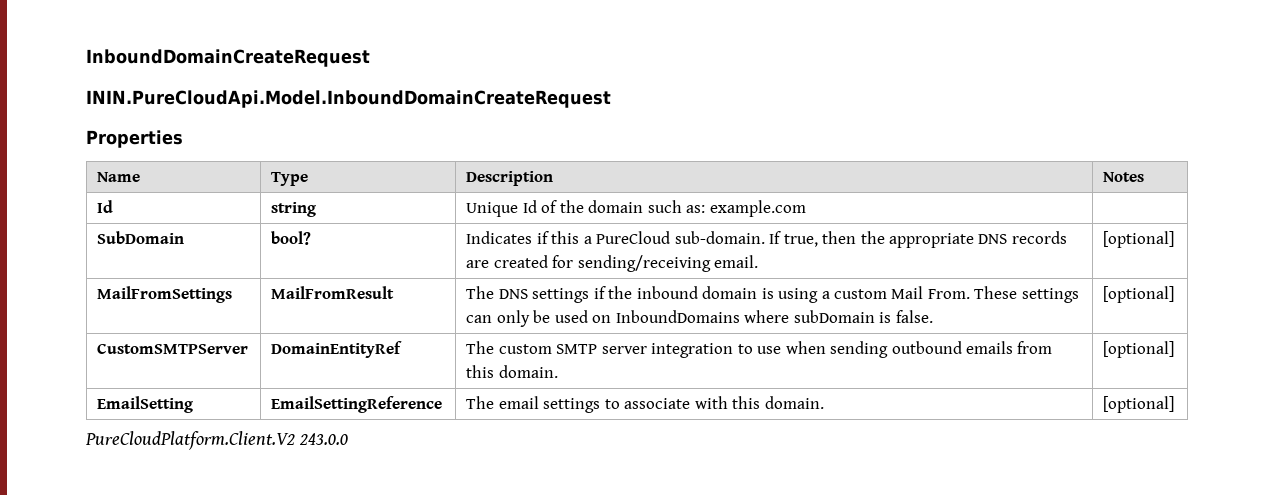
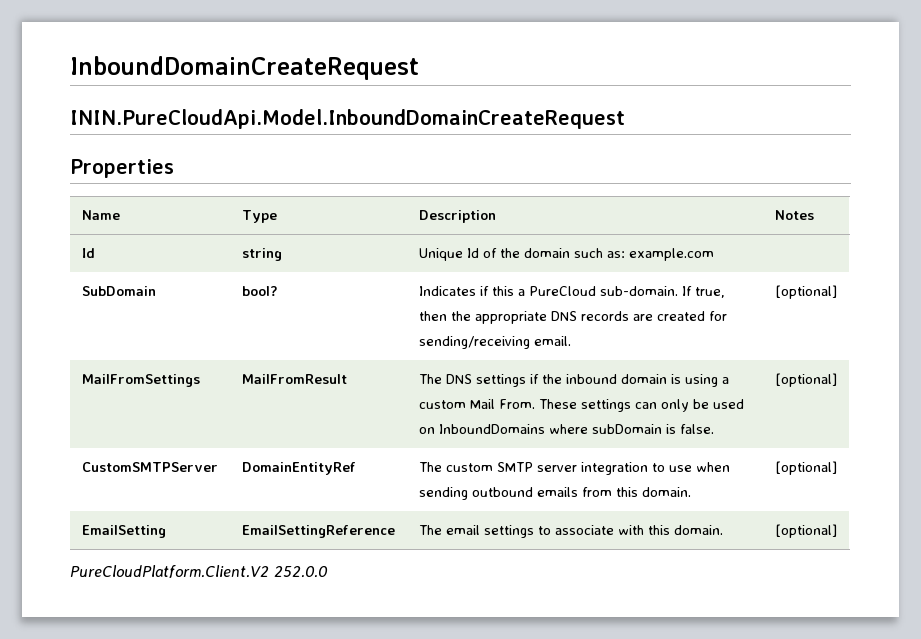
- PureCloudPlatform.Client.V2 243.0.0
+ PureCloudPlatform.Client.V2 252.0.0

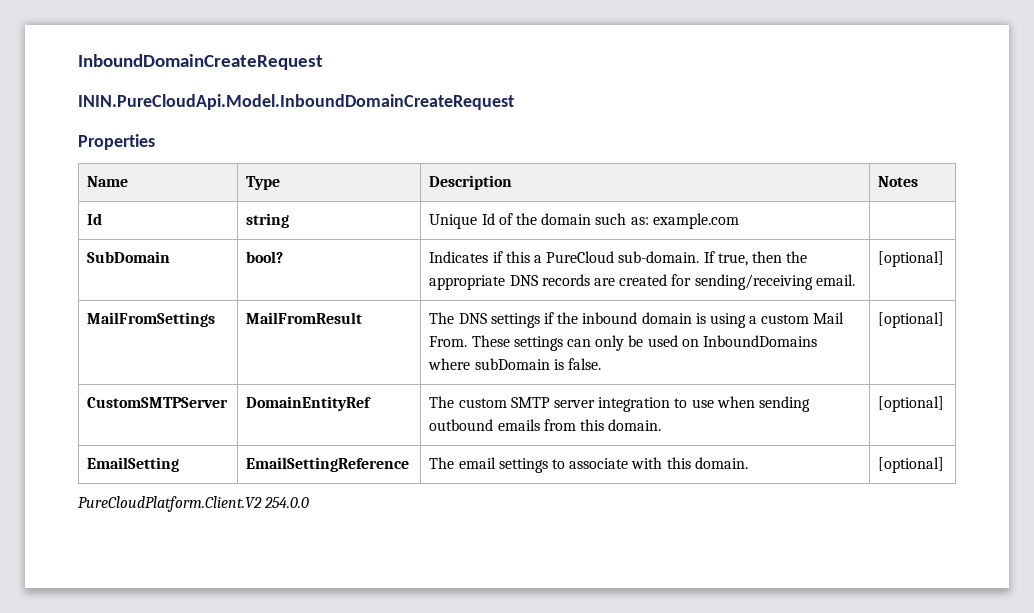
- PureCloudPlatform.Client.V2 252.0.0
+ PureCloudPlatform.Client.V2 254.0.0

